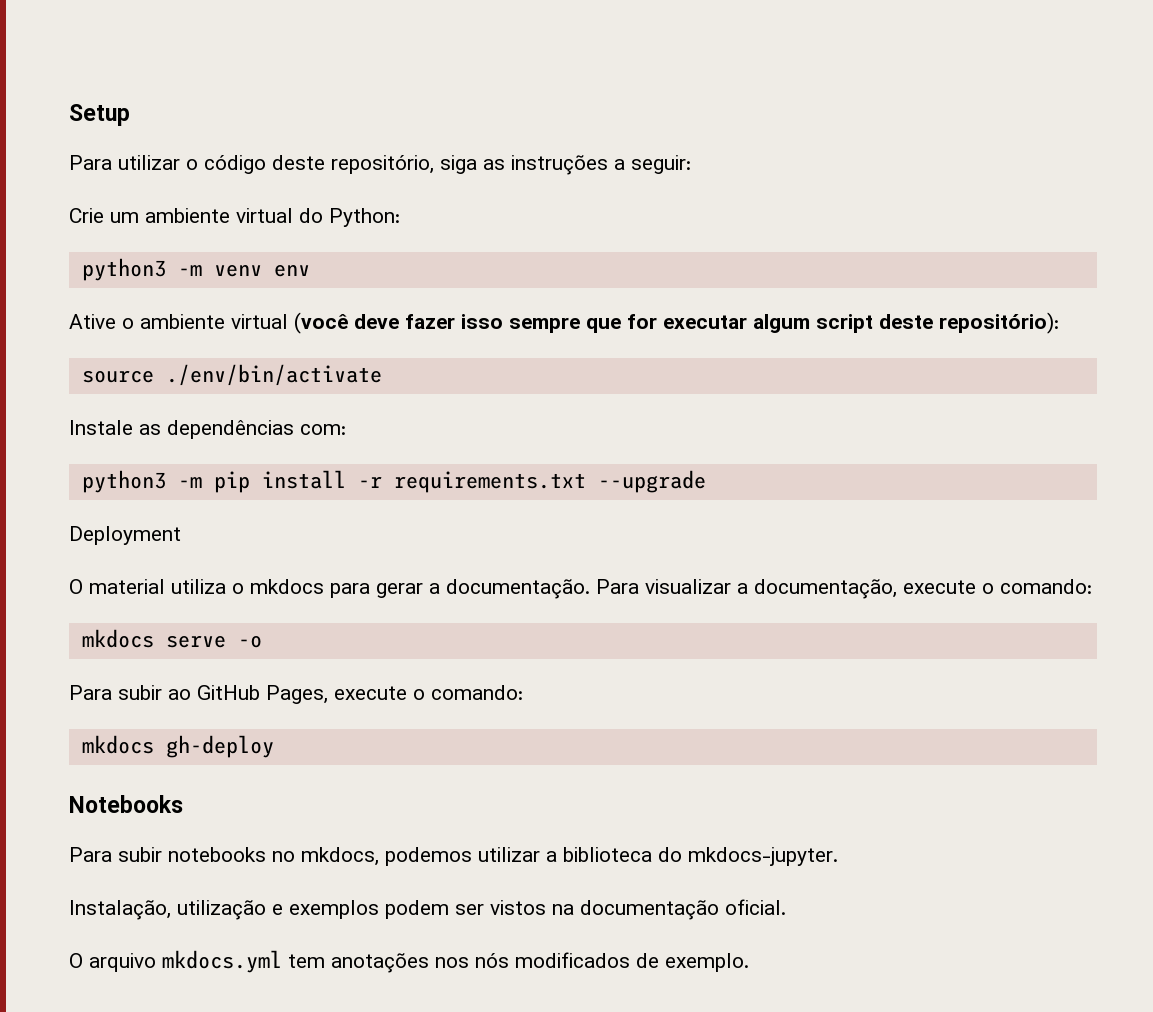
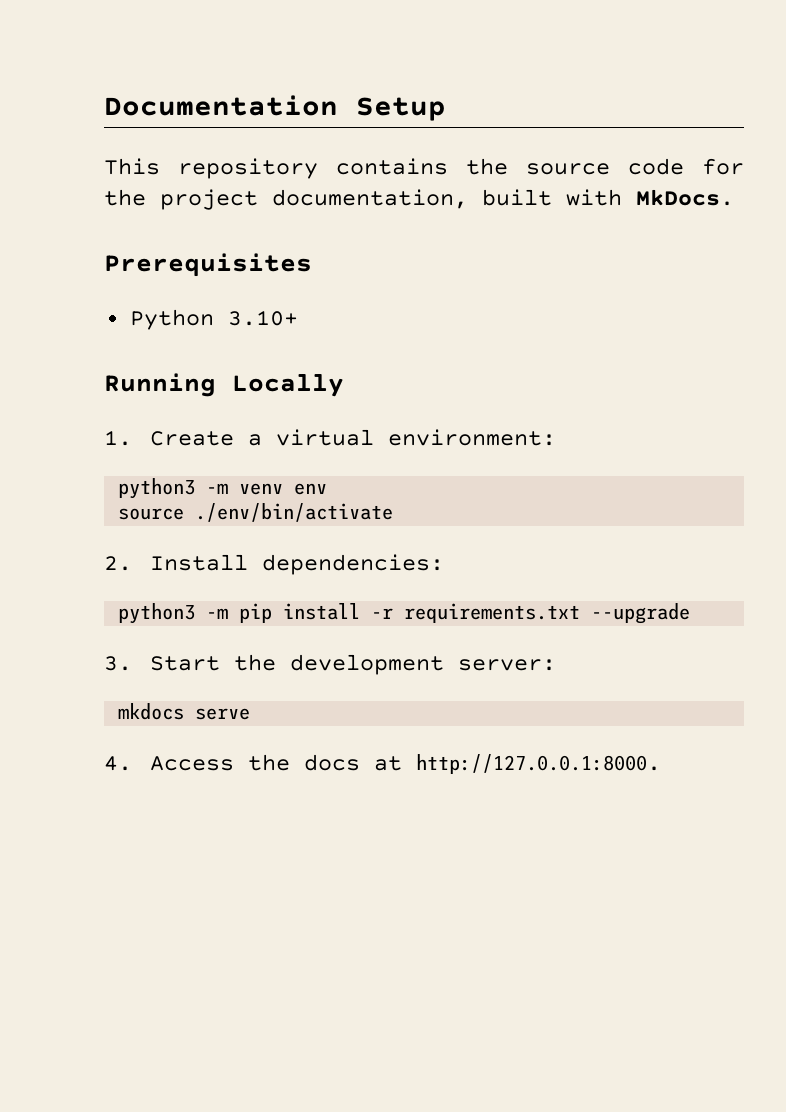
- Setup
+ Documentation Setup
- Para utilizar o código deste repositório, siga as instruções a seguir:
- Crie um ambiente virtual do Python:
+ This repository contains the source code for the project documentation, built with MkDocs.
+ Prerequisites
+ Python 3.10+
+ Running Locally
+ 1. Create a virtual environment:
  python3 -m venv env
- Ative o ambiente virtual (você deve fazer isso sempre que for executar algum script deste repositório):
  source ./env/bin/activate
- Instale as dependências com:
+ 2. Install dependencies:
- Deployment
- O material utiliza o mkdocs para gerar a documentação. Para visualizar a documentação, execute o comando:
- mkdocs serve -o
- Para subir ao GitHub Pages, execute o comando:
- mkdocs gh-deploy
- Notebooks
- Para subir notebooks no mkdocs, podemos utilizar a biblioteca do mkdocs-jupyter.
- Instalação, utilização e exemplos podem ser vistos na documentação oficial.
- O arquivo mkdocs.yml tem anotações nos nós modificados de exemplo.
+ 3. Start the development server:
+ mkdocs serve
+ 4. Access the docs at http://127.0.0.1:8000.

